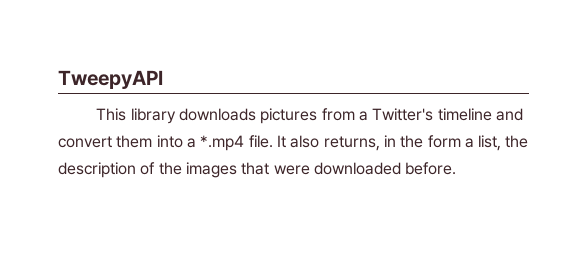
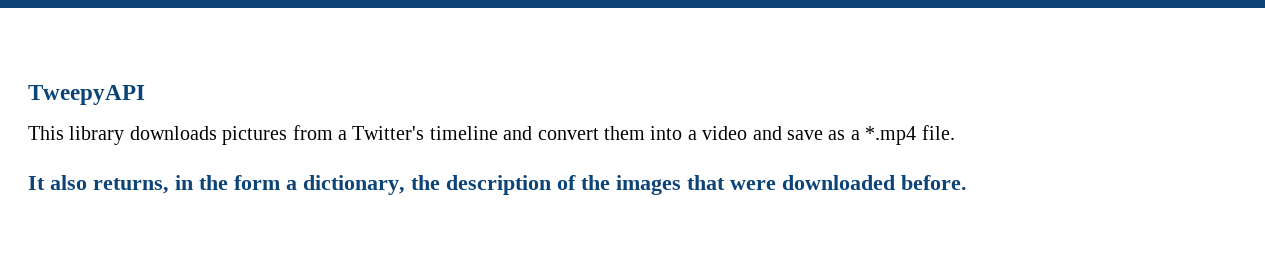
- This library downloads pictures from a Twitter's timeline and convert them into a *.mp4 file. It also returns, in the form a list, the description of the images that were downloaded before.
+ This library downloads pictures from a Twitter's timeline and convert them into a video and save as a *.mp4 file.
+ It also returns, in the form a dictionary, the description of the images that were downloaded before.

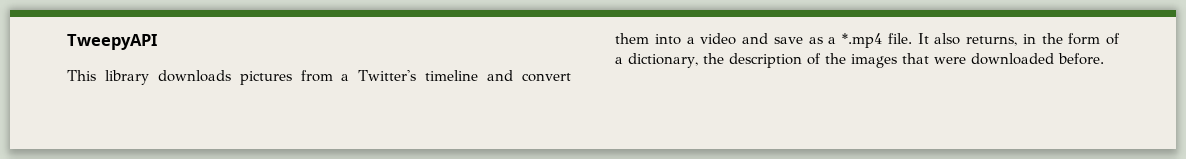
- This library downloads pictures from a Twitter's timeline and convert them into a video and save as a *.mp4 file.
- It also returns, in the form a dictionary, the description of the images that were downloaded before.
+ This library downloads pictures from a Twitter's timeline and convert them into a video and save as a *.mp4 file. It also returns, in the form of a dictionary, the description of the images that were downloaded before.

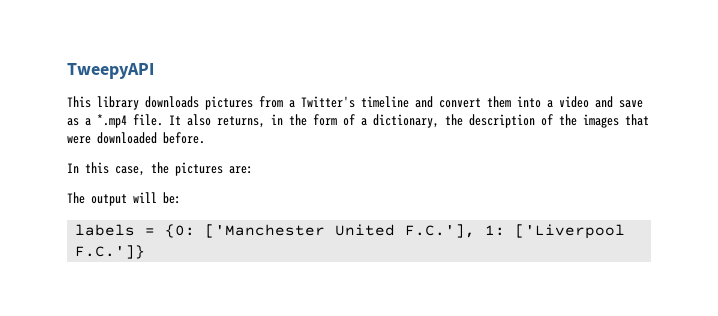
+ In this case, the pictures are:
+ The output will be:
+ labels = {0: ['Manchester United F.C.'], 1: ['Liverpool F.C.']}

